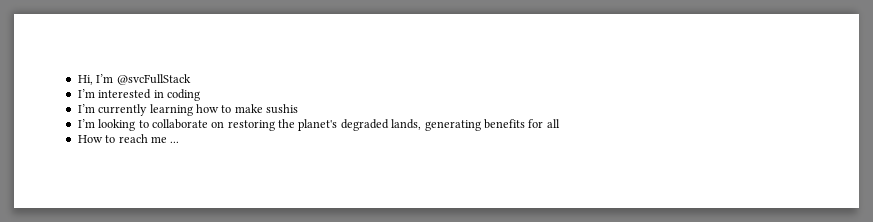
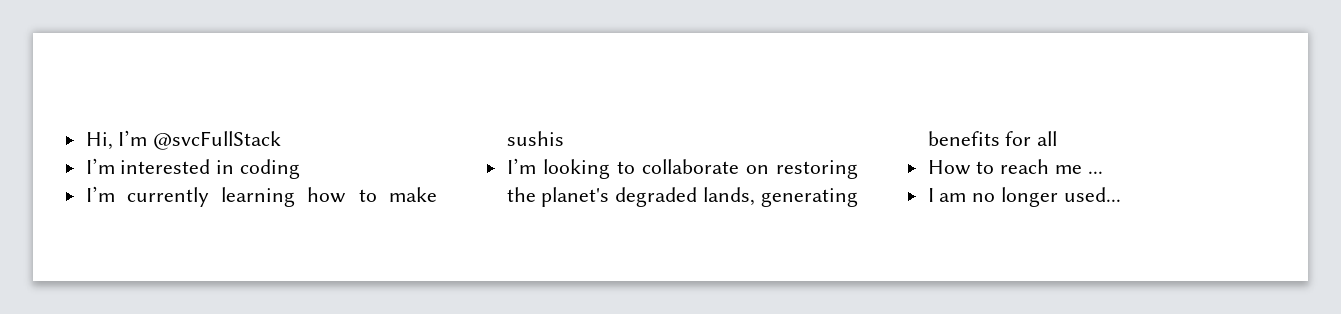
+ I am no longer used...

